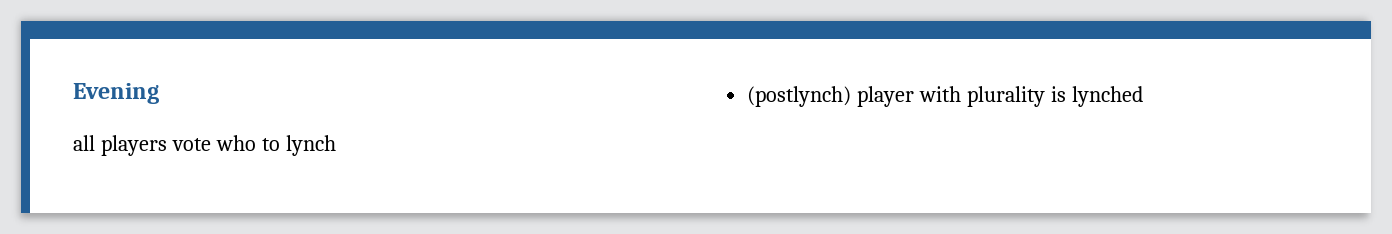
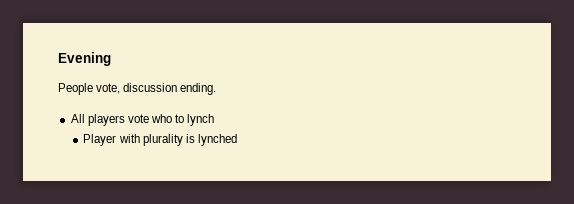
- all players vote who to lynch
+ People vote, discussion ending.
+ All players vote who to lynch
- (postlynch) player with plurality is lynched
+ Player with plurality is lynched

